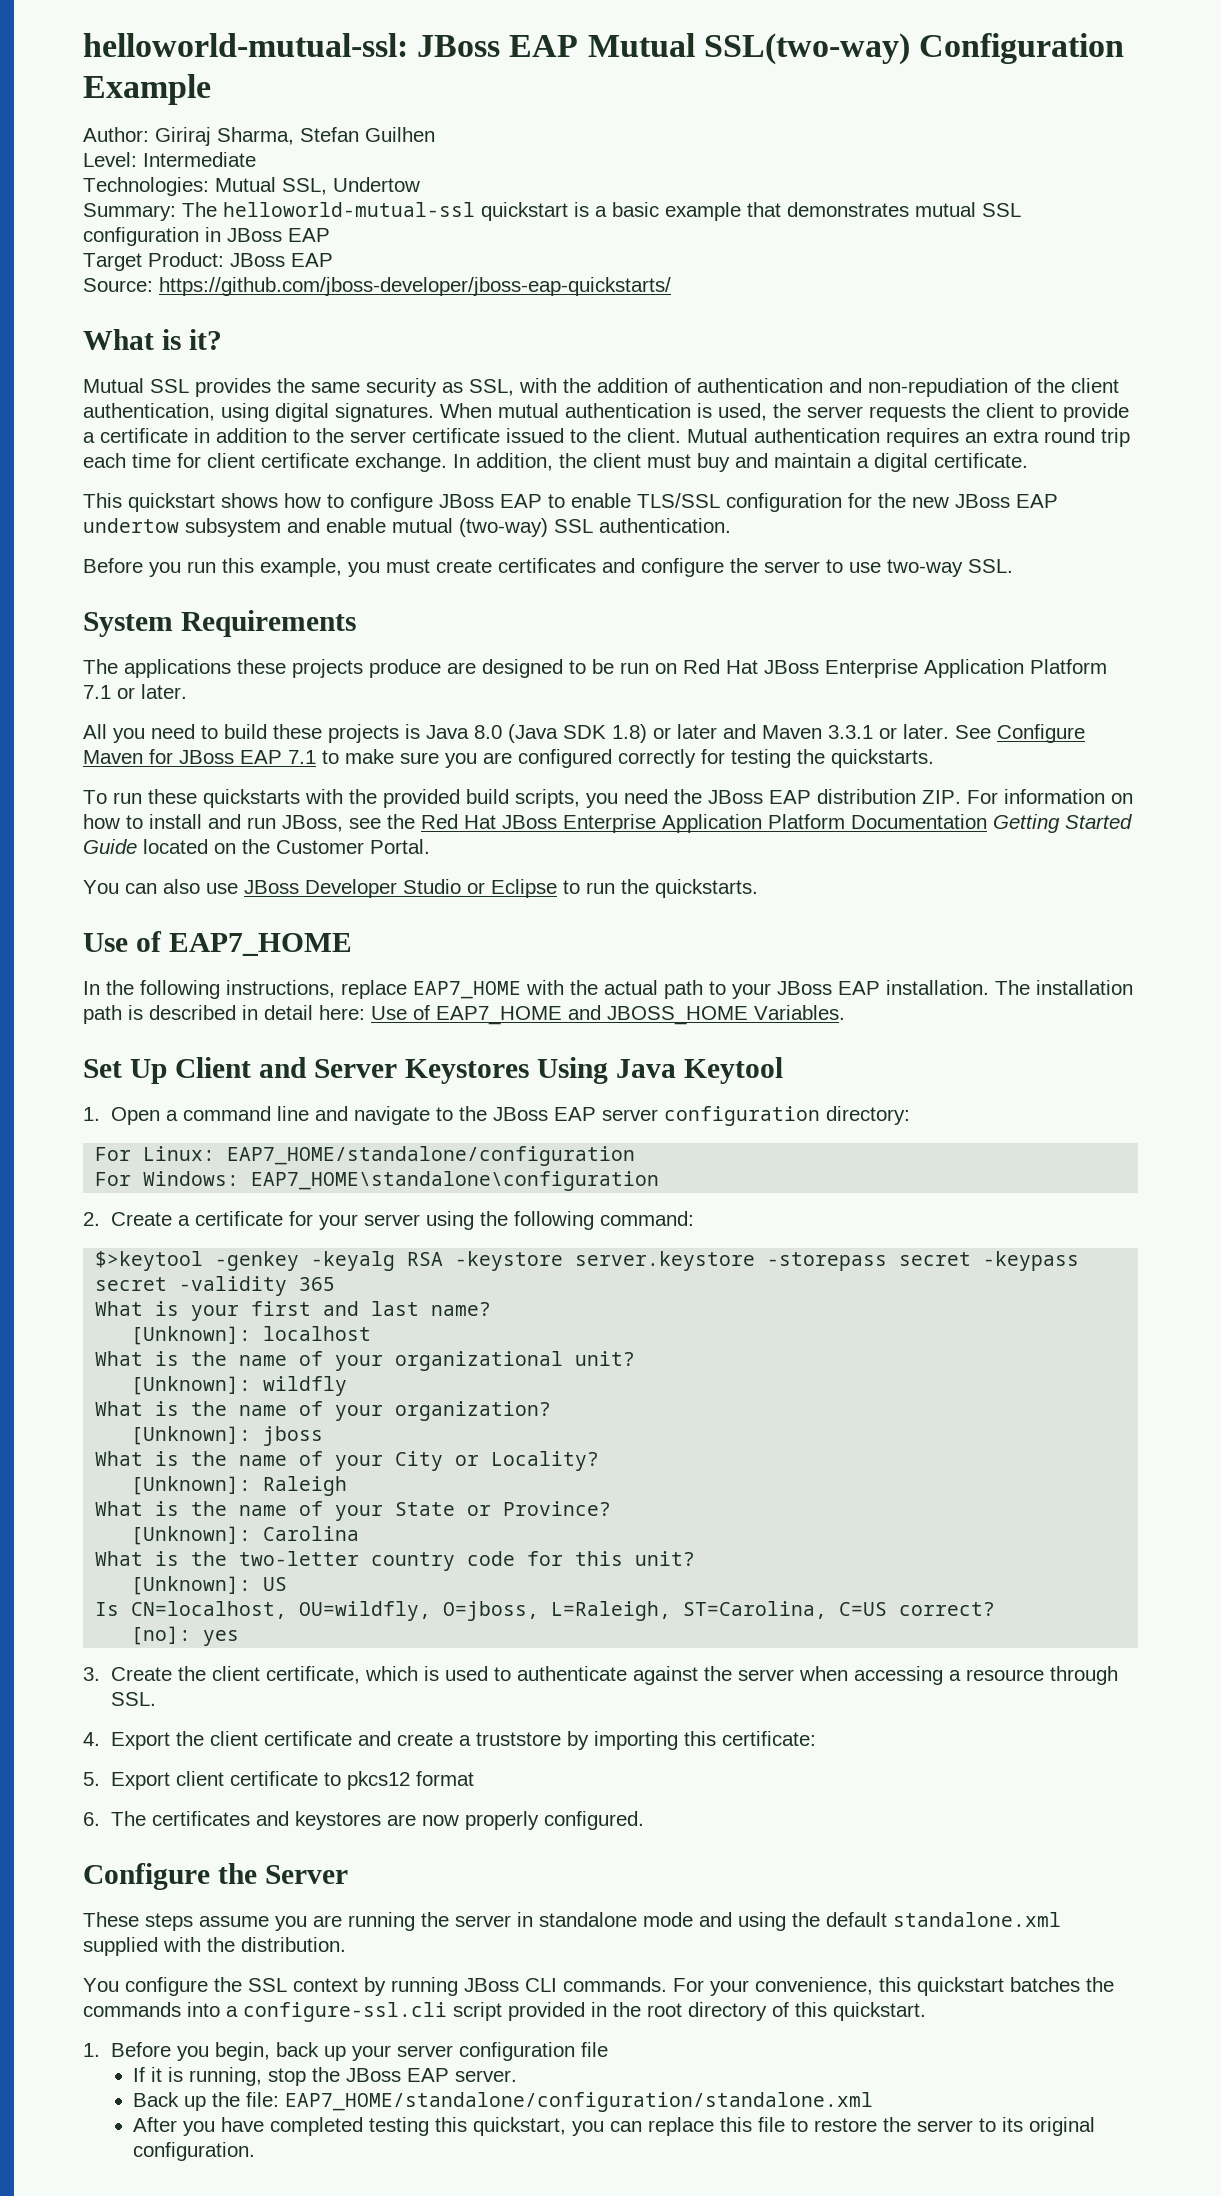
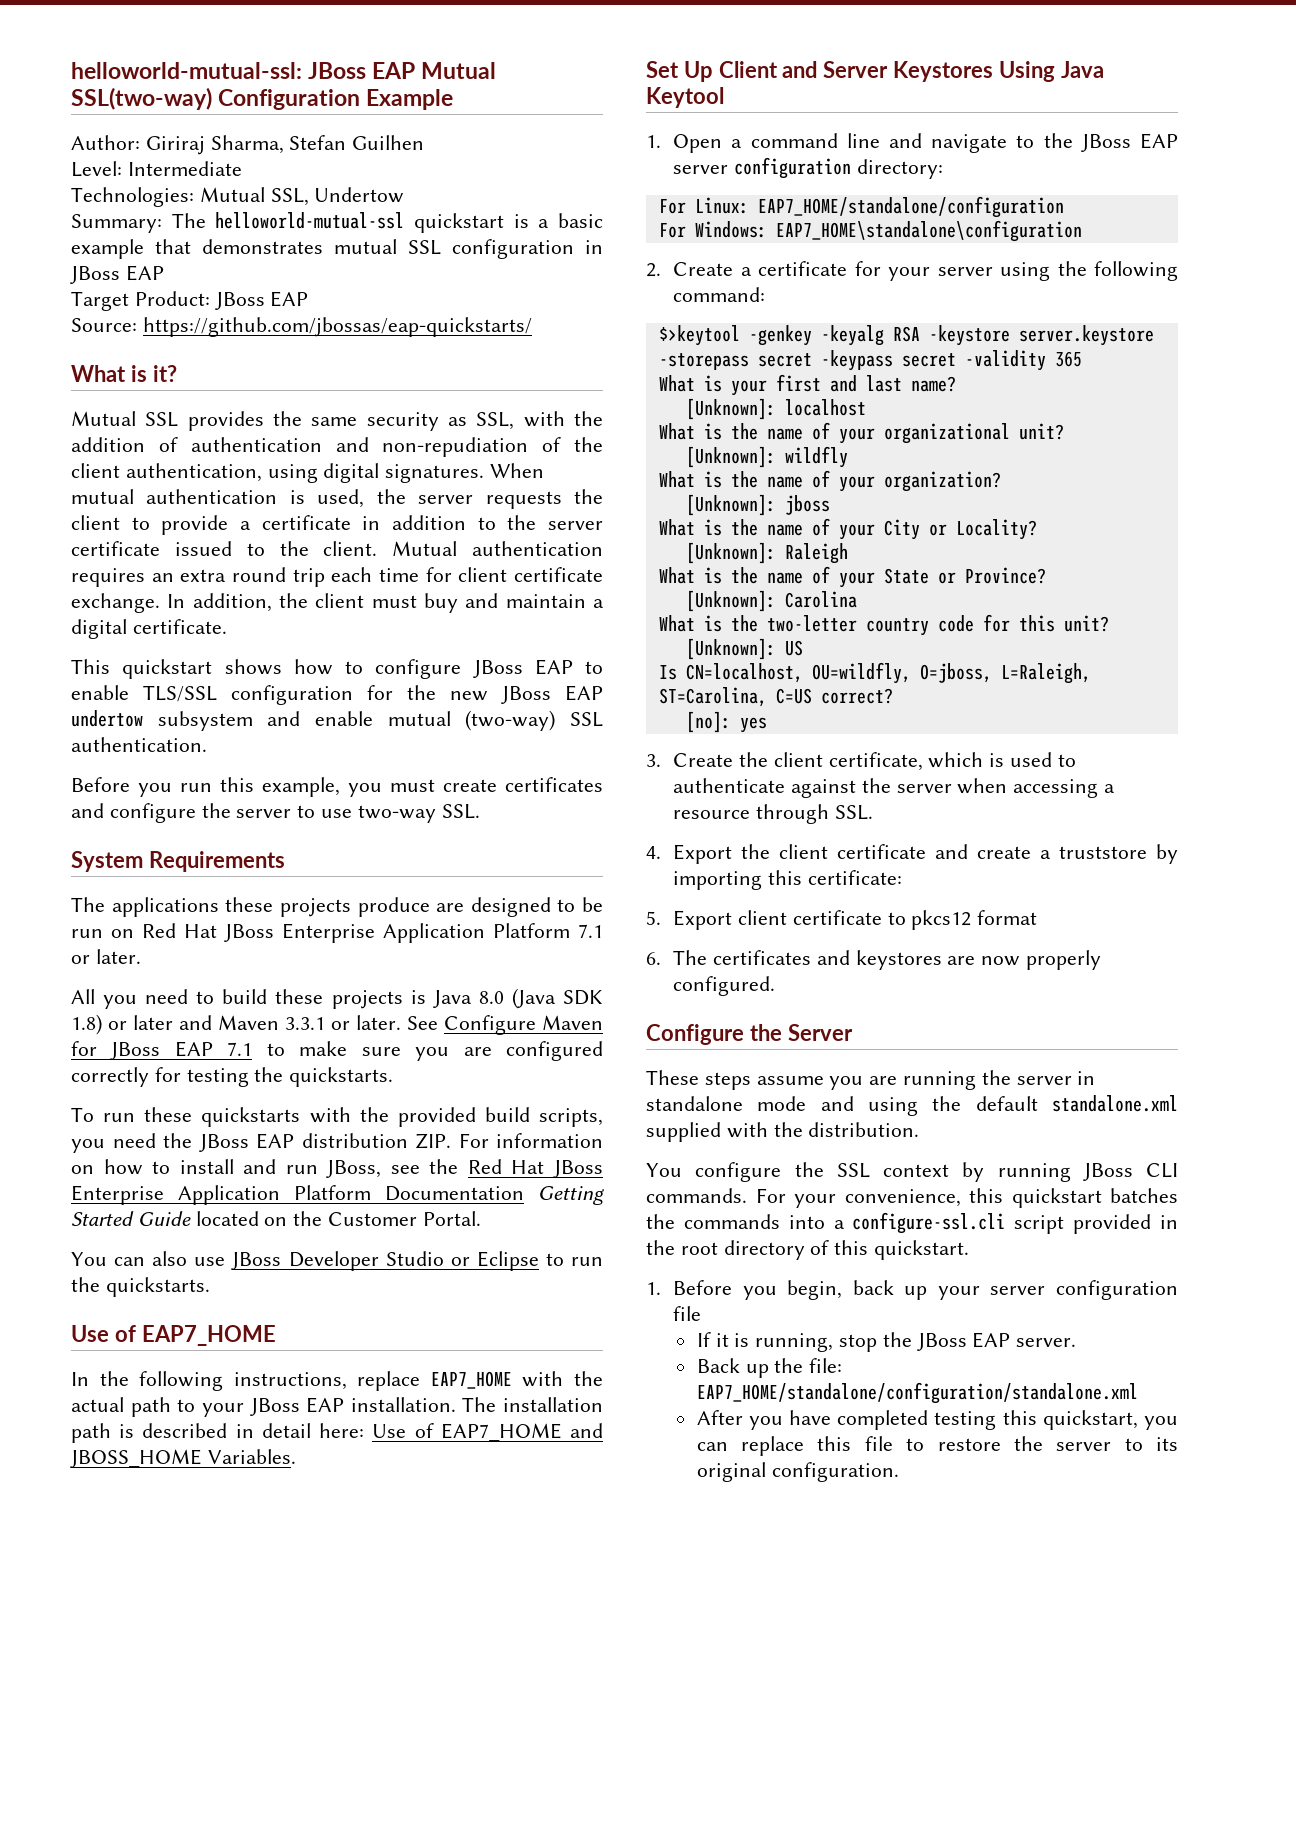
- Source: https://github.com/jboss-developer/jboss-eap-quickstarts/
+ Source: https://github.com/jbossas/eap-quickstarts/

